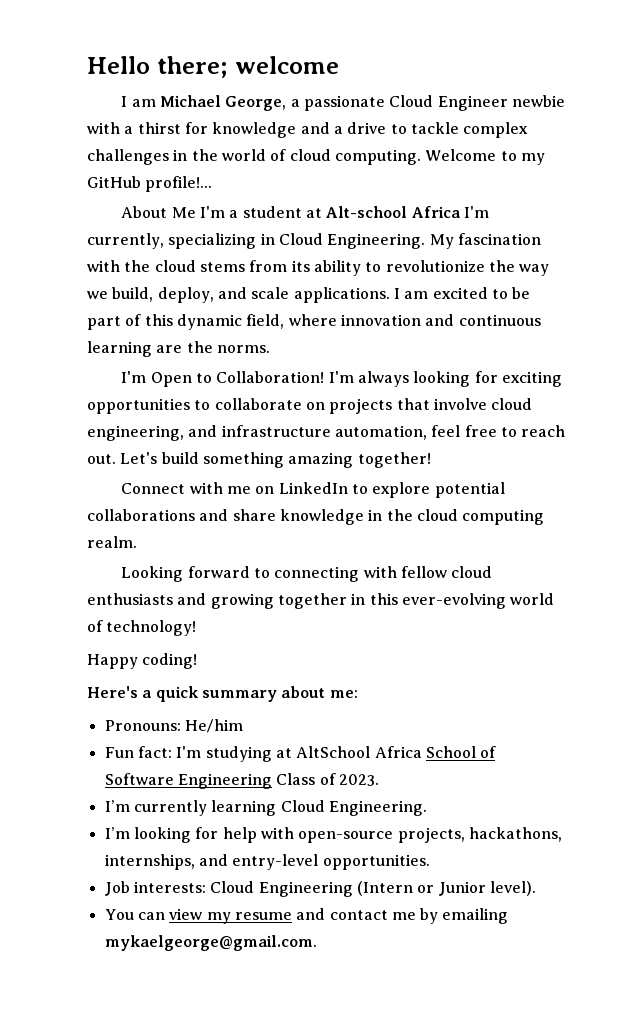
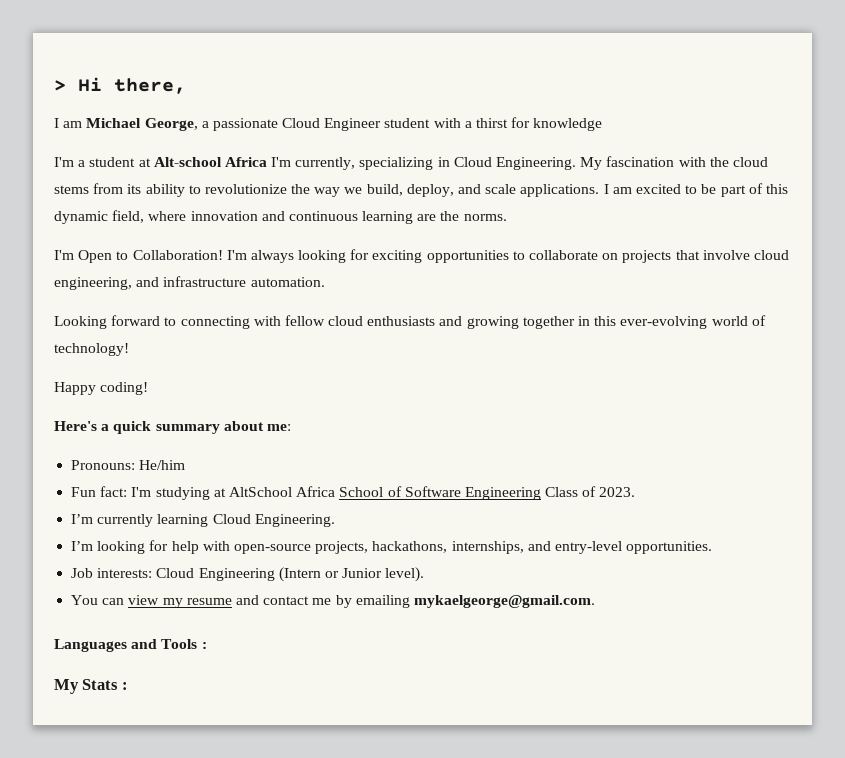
- Hello there; welcome
+ > Hi there,
- I am Michael George, a passionate Cloud Engineer newbie with a thirst for knowledge and a drive to tackle complex challenges in the world of cloud computing. Welcome to my GitHub profile!...
- About Me I'm a student at Alt-school Africa I'm currently, specializing in Cloud Engineering.
+ I am Michael George, a passionate Cloud Engineer student with a thirst for knowledge
+ I'm a student at Alt-school Africa I'm currently, specializing in Cloud Engineering.
- I'm always looking for exciting opportunities to collaborate on projects that involve cloud engineering, and infrastructure automation, feel free to reach out. Let's build something amazing together!
- Connect with me on LinkedIn to explore potential collaborations and share knowledge in the cloud computing realm.
+ I'm always looking for exciting opportunities to collaborate on projects that involve cloud engineering, and infrastructure automation.
+ Languages and Tools :
+ My Stats :

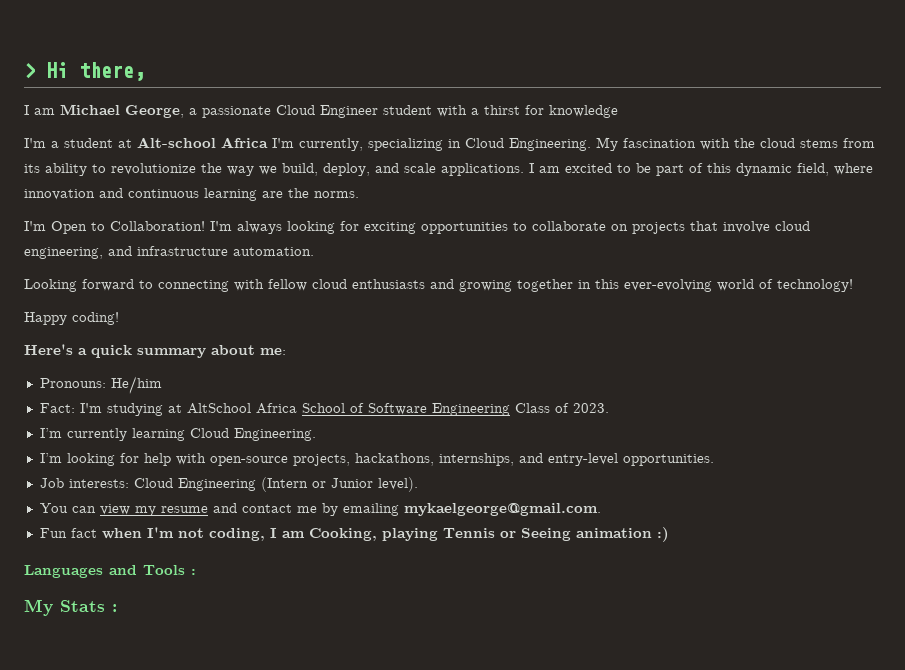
- Fun fact: I'm studying at AltSchool Africa School of Software Engineering Class of 2023.
+ Fact: I'm studying at AltSchool Africa School of Software Engineering Class of 2023.
+ Fun fact when I'm not coding, I am Cooking, playing Tennis or Seeing animation :)

